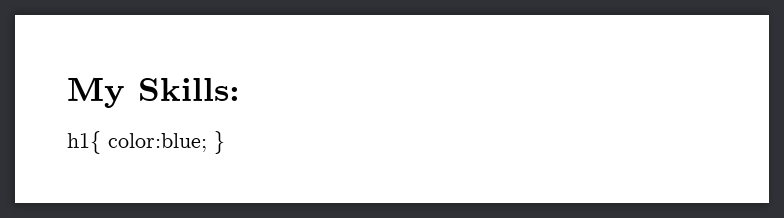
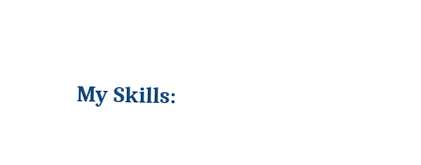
- h1{ color:blue; }

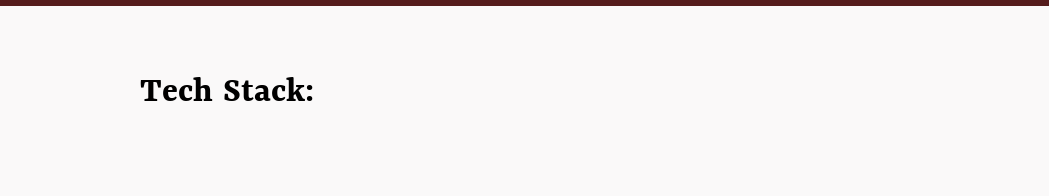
- My Skills:
+ Tech Stack:

